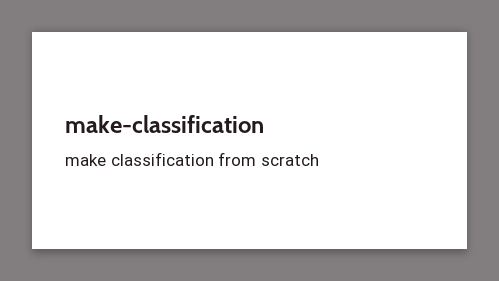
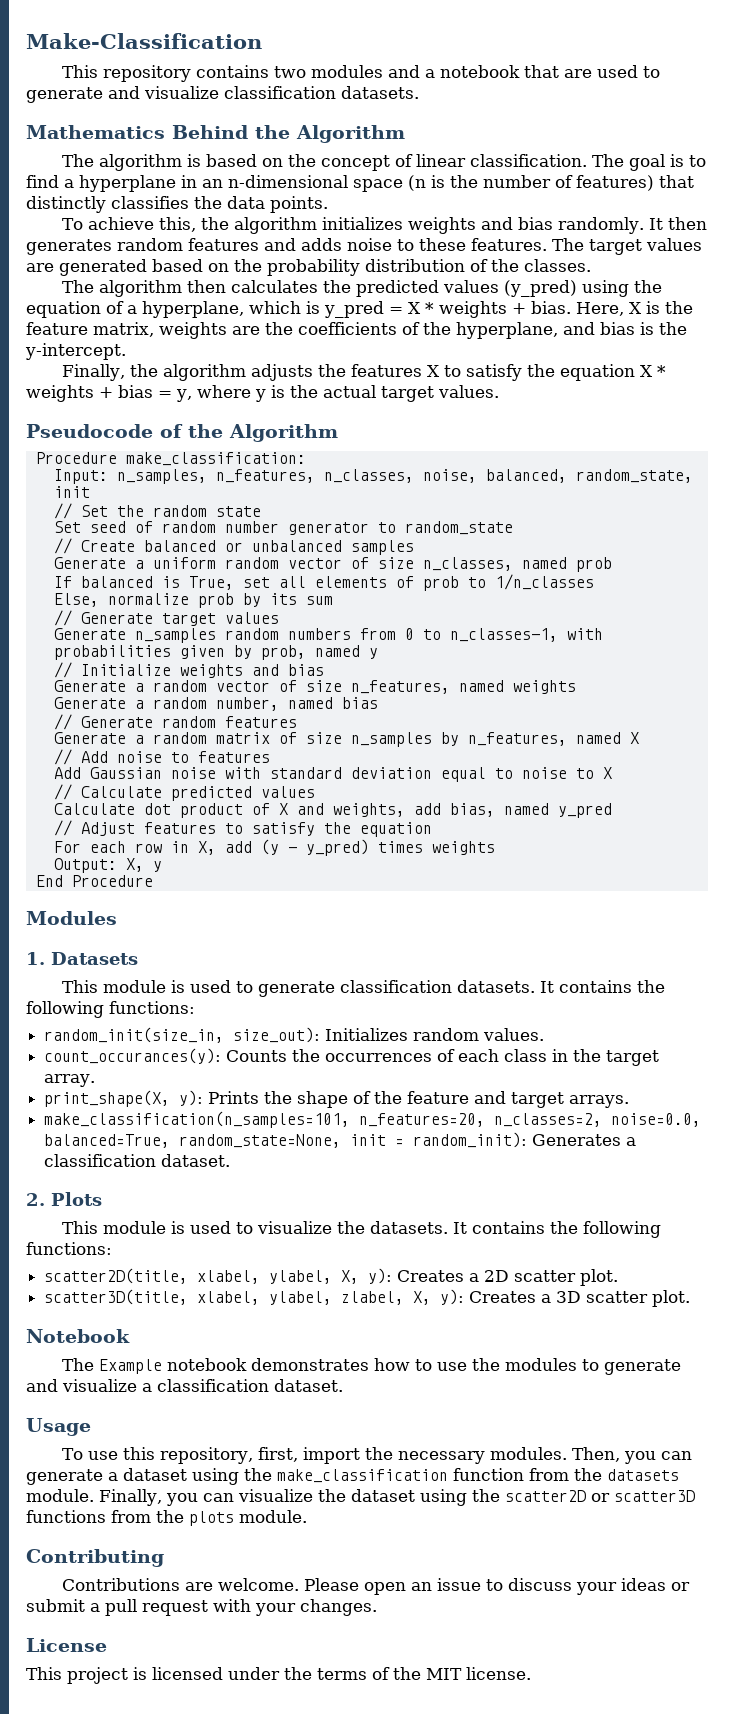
- make-classification
- make classification from scratch
+ Make-Classification
+ This repository contains two modules and a notebook that are used to generate and visualize classification datasets.
+ Mathematics Behind the Algorithm
+ The algorithm is based on the concept of linear classification. The goal is to find a hyperplane in an n-dimensional space (n is the number of features) that distinctly classifies the data points.
+ To achieve this, the algorithm initializes weights and bias randomly. It then generates random features and adds noise to these features. The target values are generated based on the probability distribution of the classes.
+ The algorithm then calculates the predicted values (y_pred) using the equation of a hyperplane, which is y_pred = X * weights + bias. Here, X is the feature matrix, weights are the coefficients of the hyperplane, and bias is the y-intercept.
+ Finally, the algorithm adjusts the features X to satisfy the equation X * weights + bias = y, where y is the actual target values.
+ Pseudocode of the Algorithm
+ Procedure make_classification:
+ Input: n_samples, n_features, n_classes, noise, balanced, random_state, init
+ // Set the random state
+ Set seed of random number generator to random_state
+ // Create balanced or unbalanced samples
+ Generate a uniform random vector of size n_classes, named prob
+ If balanced is True, set all elements of prob to 1/n_classes
+ Else, normalize prob by its sum
+ // Generate target values
+ Generate n_samples random numbers from 0 to n_classes-1, with probabilities given by prob, named y
+ // Initialize weights and bias
+ Generate a random vector of size n_features, named weights
+ Generate a random number, named bias
+ // Generate random features
+ Generate a random matrix of size n_samples by n_features, named X
+ // Add noise to features
+ Add Gaussian noise with standard deviation equal to noise to X
+ // Calculate predicted values
+ Calculate dot product of X and weights, add bias, named y_pred
+ // Adjust features to satisfy the equation
+ For each row in X, add (y - y_pred) times weights
+ Output: X, y
+ End Procedure
+ Modules
+ 1. Datasets
+ This module is used to generate classification datasets. It contains the following functions:
+ random_init(size_in, size_out): Initializes random values.
+ count_occurances(y): Counts the occurrences of each class in the target array.
+ print_shape(X, y): Prints the shape of the feature and target arrays.
+ make_classification(n_samples=101, n_features=20, n_classes=2, noise=0.0, balanced=True, random_state=None, init = random_init): Generates a classification dataset.
+ 2. Plots
+ This module is used to visualize the datasets. It contains the following functions:
+ scatter2D(title, xlabel, ylabel, X, y): Creates a 2D scatter plot.
+ scatter3D(title, xlabel, ylabel, zlabel, X, y): Creates a 3D scatter plot.
+ Notebook
+ The Example notebook demonstrates how to use the modules to generate and visualize a classification dataset.
+ Usage
+ To use this repository, first, import the necessary modules. Then, you can generate a dataset using the make_classification function from the datasets module. Finally, you can visualize the dataset using the scatter2D or scatter3D functions from the plots module.
+ Contributing
+ Contributions are welcome. Please open an issue to discuss your ideas or submit a pull request with your changes.
+ License
+ This project is licensed under the terms of the MIT license.

